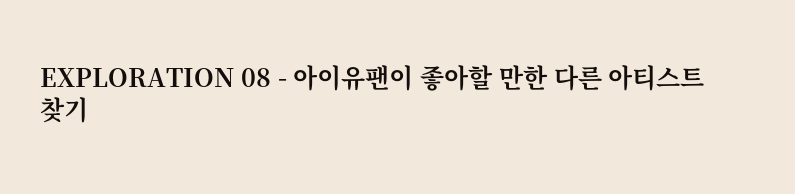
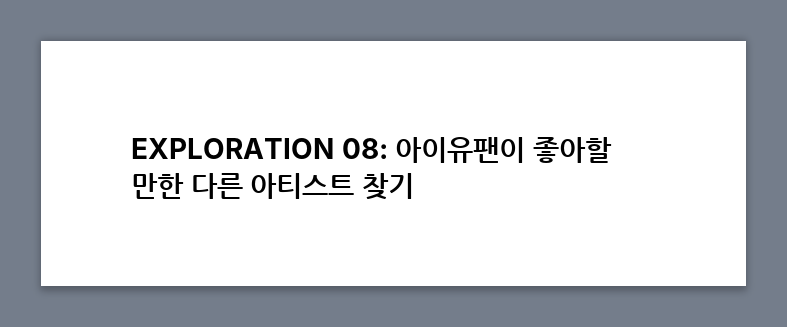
- EXPLORATION 08 - 아이유팬이 좋아할 만한 다른 아티스트 찾기
+ EXPLORATION 08: 아이유팬이 좋아할 만한 다른 아티스트 찾기

